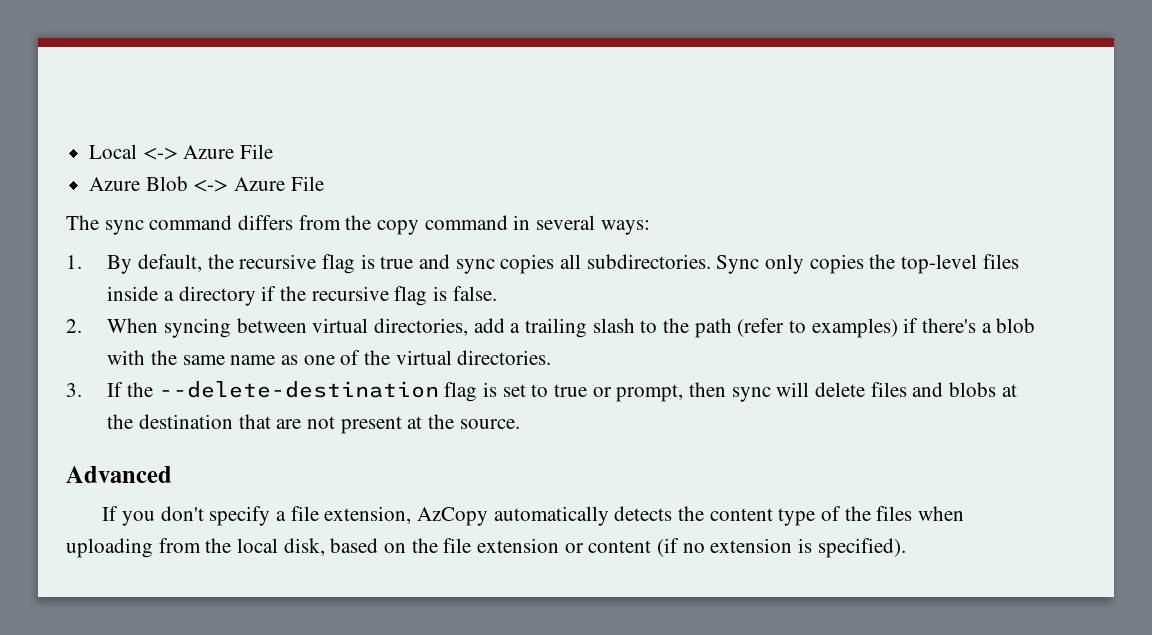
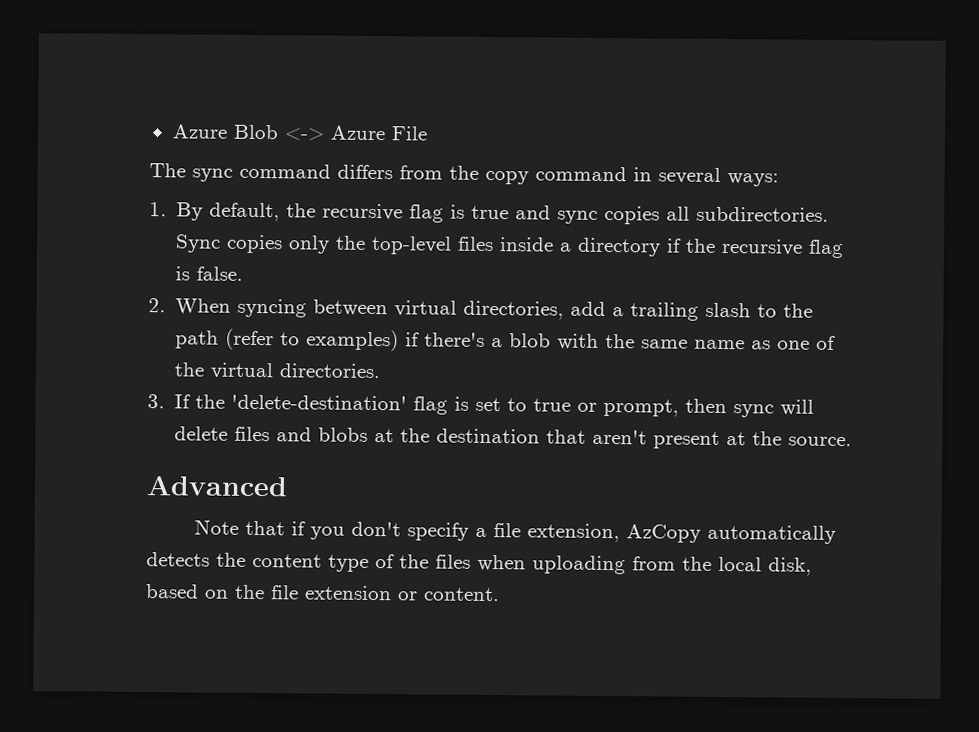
- Local <-> Azure File
- Sync only copies the top-level files inside a directory if the recursive flag is false.
+ Sync copies only the top-level files inside a directory if the recursive flag is false.
- 3. If the --delete-destination flag is set to true or prompt, then sync will delete files and blobs at the destination that are not present at the source.
+ 3. If the 'delete-destination' flag is set to true or prompt, then sync will delete files and blobs at the destination that aren't present at the source.
- If you don't specify a file extension, AzCopy automatically detects the content type of the files when uploading from the local disk, based on the file extension or content (if no extension is specified).
+ Note that if you don't specify a file extension, AzCopy automatically detects the content type of the files when uploading from the local disk, based on the file extension or content.

